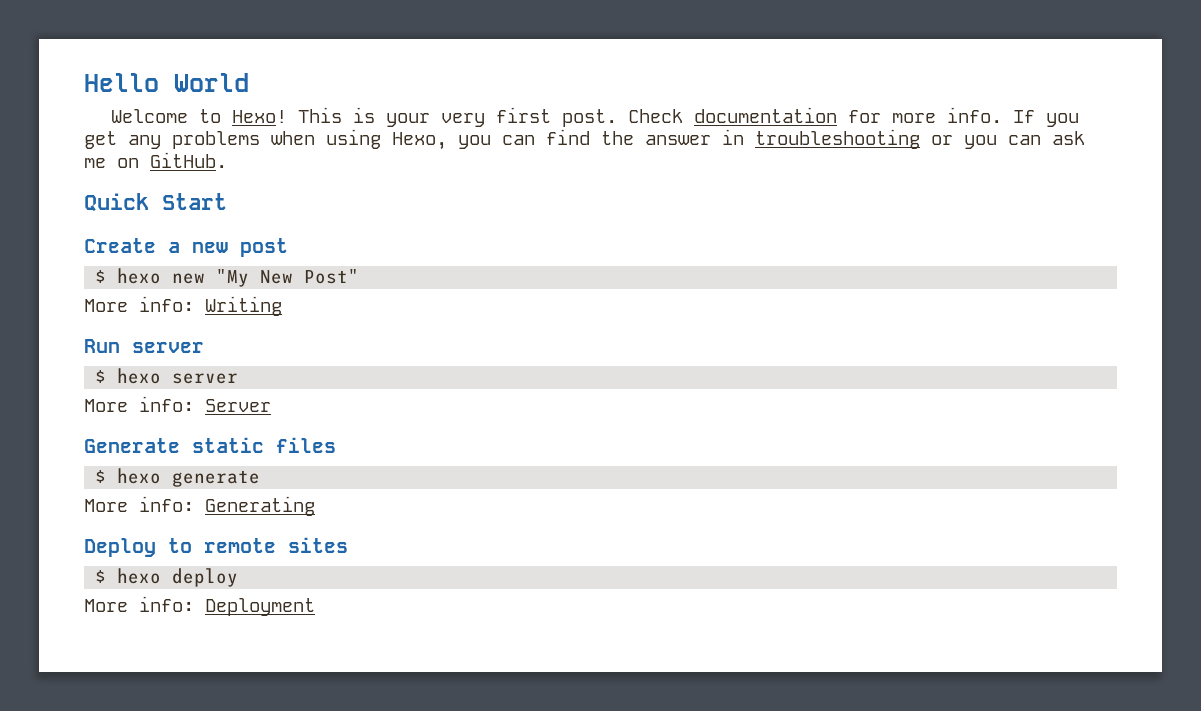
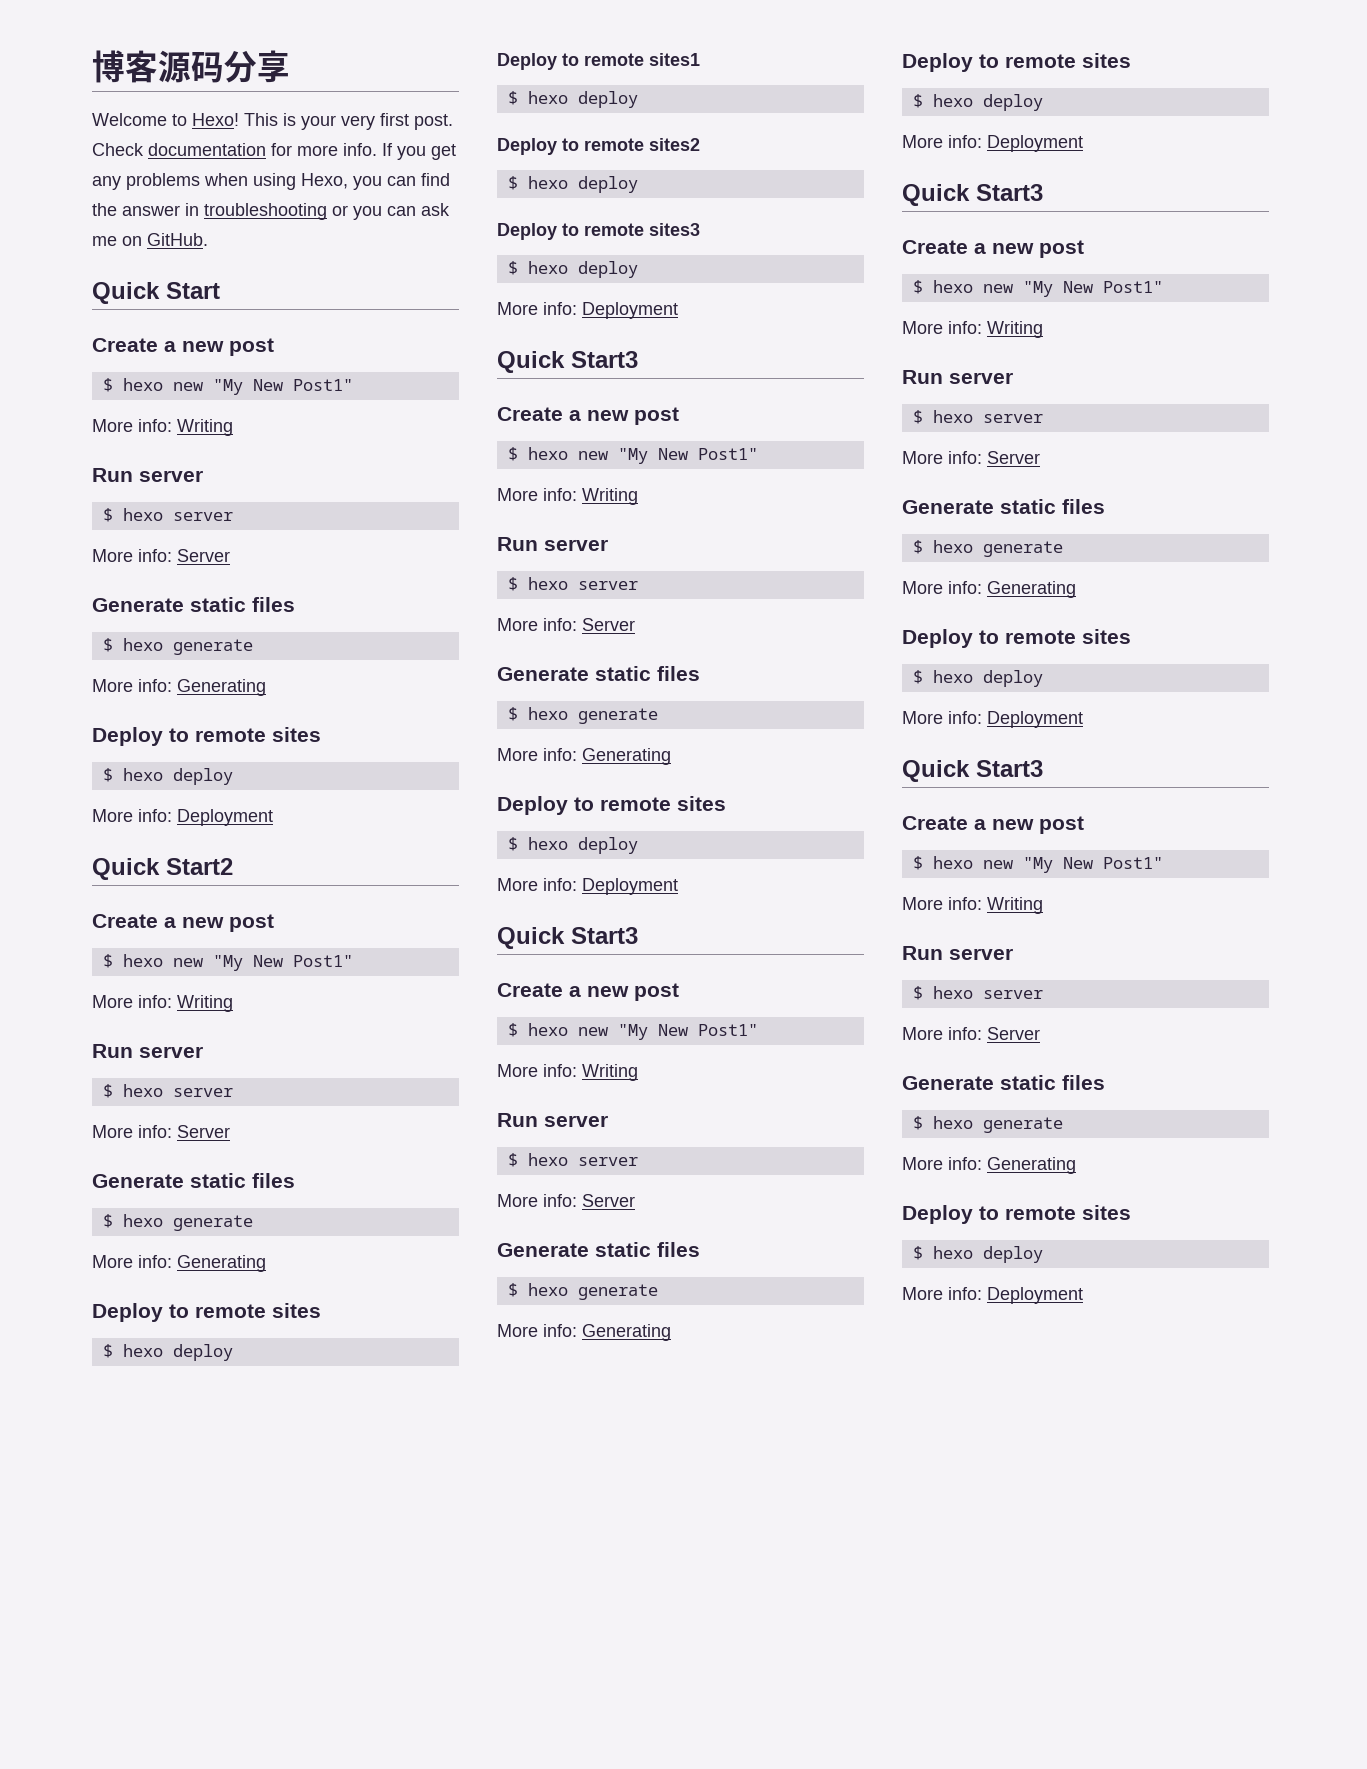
- Hello World
+ 博客源码分享
  Quick Start
  Create a new post
- $ hexo new "My New Post"
+ $ hexo new "My New Post1"
+ Quick Start2
+ Create a new post
+ $ hexo new "My New Post1"
+ More info: Writing
+ Run server
+ $ hexo server
+ More info: Server
+ Generate static files
+ $ hexo generate
+ More info: Generating
+ Deploy to remote sites
+ $ hexo deploy
+ Deploy to remote sites1
+ $ hexo deploy
+ Deploy to remote sites2
+ $ hexo deploy
+ Deploy to remote sites3
+ $ hexo deploy
+ More info: Deployment
+ Quick Start3
+ Create a new post
+ $ hexo new "My New Post1"
+ More info: Writing
+ Run server
+ $ hexo server
+ More info: Server
+ Generate static files
+ $ hexo generate
+ More info: Generating
+ Deploy to remote sites
+ $ hexo deploy
+ More info: Deployment
+ Quick Start3
+ Create a new post
+ $ hexo new "My New Post1"
+ More info: Writing
+ Run server
+ $ hexo server
+ More info: Server
+ Generate static files
+ $ hexo generate
+ More info: Generating
+ Deploy to remote sites
+ $ hexo deploy
+ More info: Deployment
+ Quick Start3
+ Create a new post
+ $ hexo new "My New Post1"
+ More info: Writing
+ Run server
+ $ hexo server
+ More info: Server
+ Generate static files
+ $ hexo generate
+ More info: Generating
+ Deploy to remote sites
+ $ hexo deploy
+ More info: Deployment
+ Quick Start3
+ Create a new post
+ $ hexo new "My New Post1"
+ More info: Writing
+ Run server
+ $ hexo server
+ More info: Server
+ Generate static files
+ $ hexo generate
+ More info: Generating
+ Deploy to remote sites
+ $ hexo deploy
+ More info: Deployment

